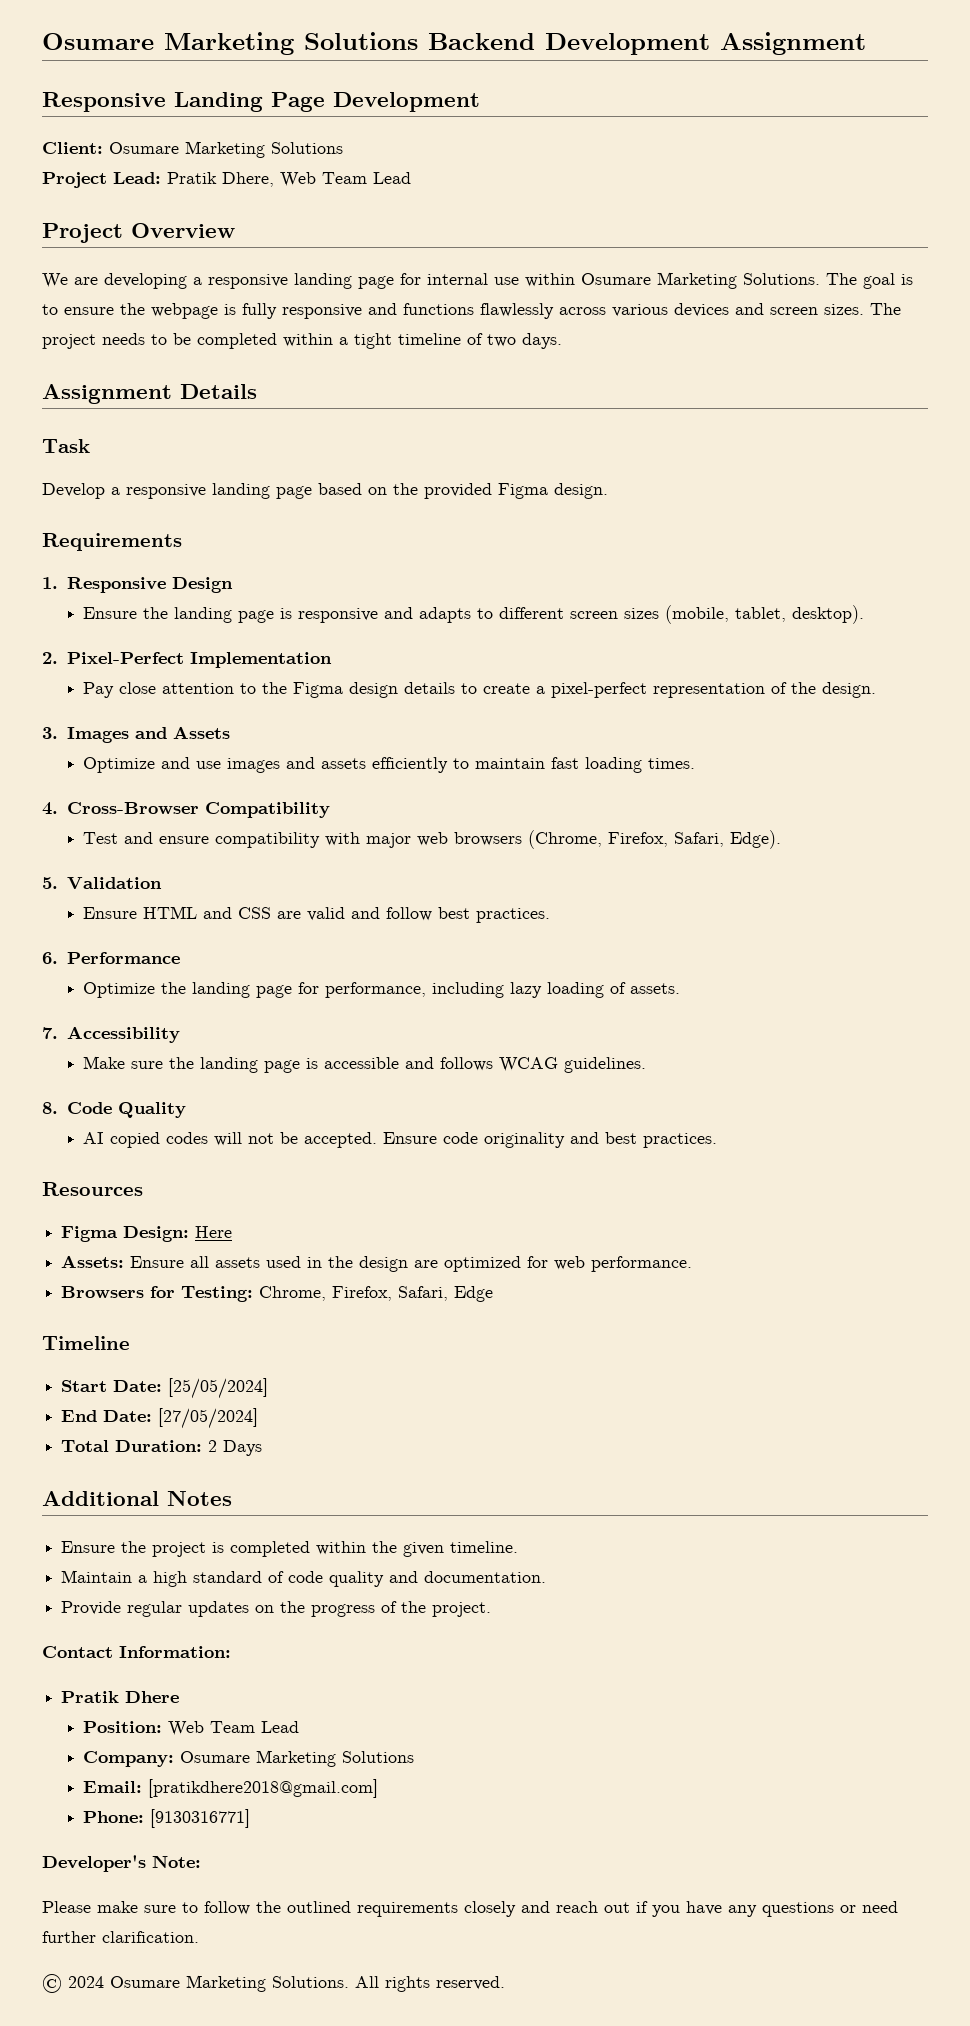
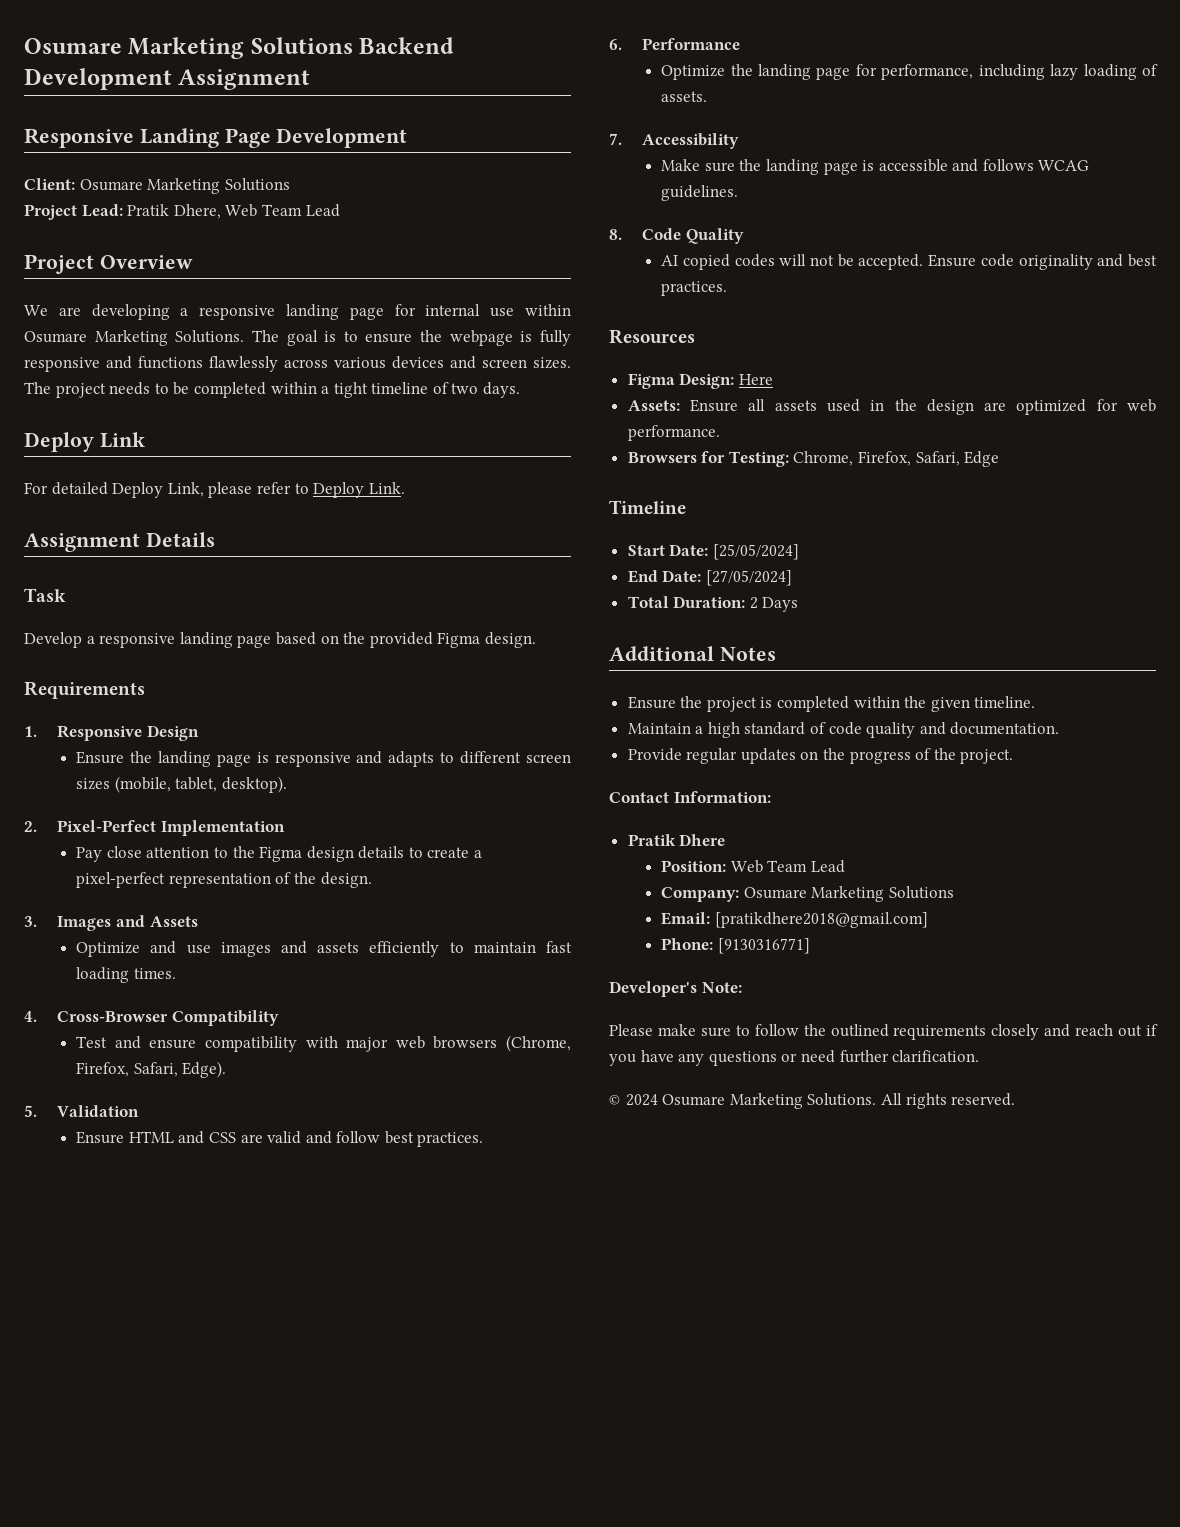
+ Deploy Link
+ For detailed Deploy Link, please refer to Deploy Link.

